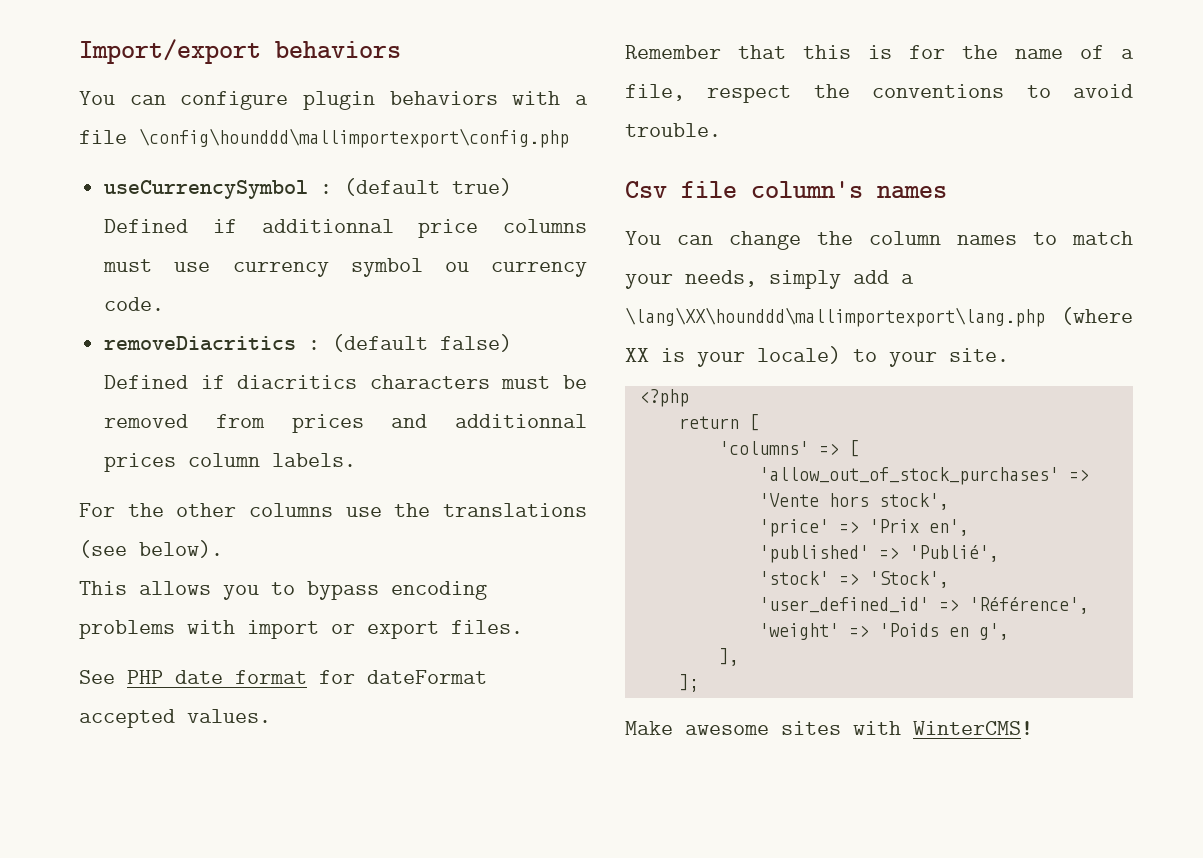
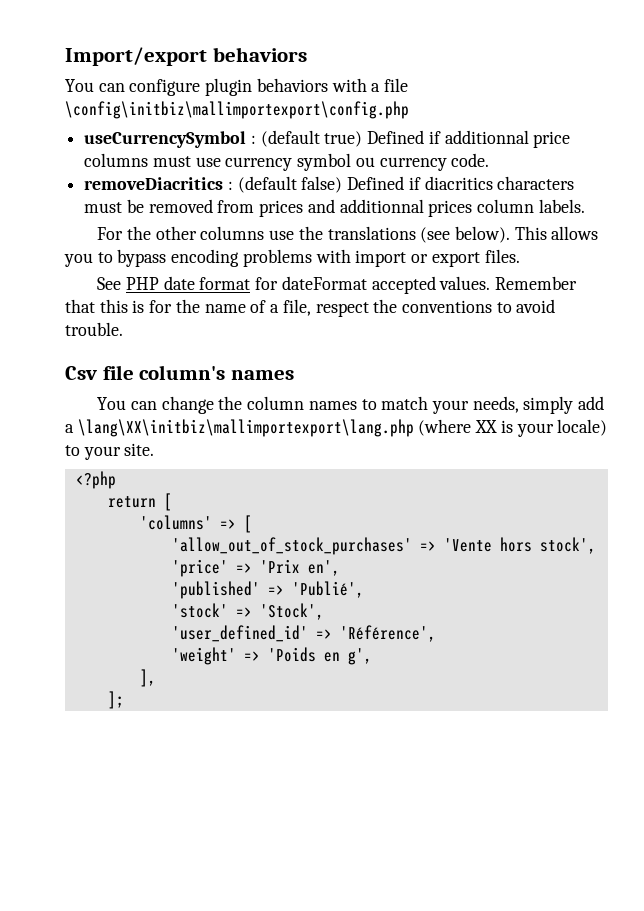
- You can configure plugin behaviors with a file \config\hounddd\mallimportexport\config.php
+ You can configure plugin behaviors with a file \config\initbiz\mallimportexport\config.php
- For the other columns use the translations (see below).
- This allows you to bypass encoding problems with import or export files.
+ For the other columns use the translations (see below). This allows you to bypass encoding problems with import or export files.
- See PHP date format for dateFormat accepted values.
- Remember that this is for the name of a file, respect the conventions to avoid trouble.
+ See PHP date format for dateFormat accepted values. Remember that this is for the name of a file, respect the conventions to avoid trouble.
- You can change the column names to match your needs, simply add a \lang\XX\hounddd\mallimportexport\lang.php (where XX is your locale) to your site.
+ You can change the column names to match your needs, simply add a \lang\XX\initbiz\mallimportexport\lang.php (where XX is your locale) to your site.
- Make awesome sites with WinterCMS!

